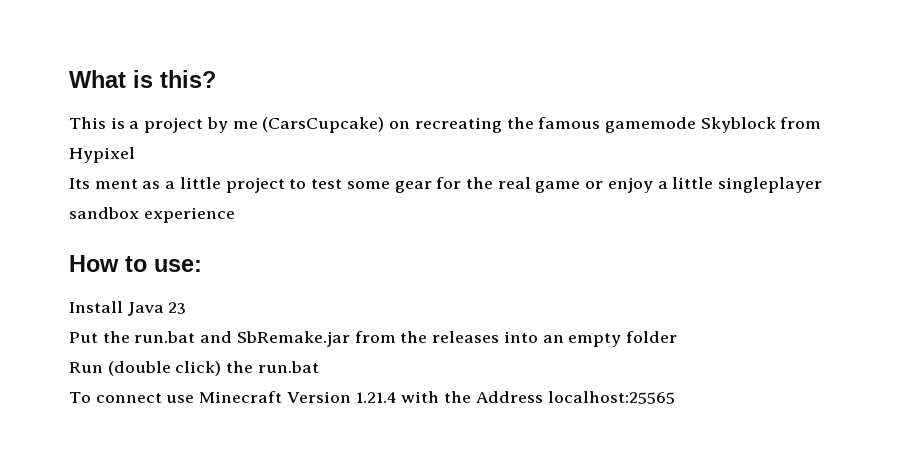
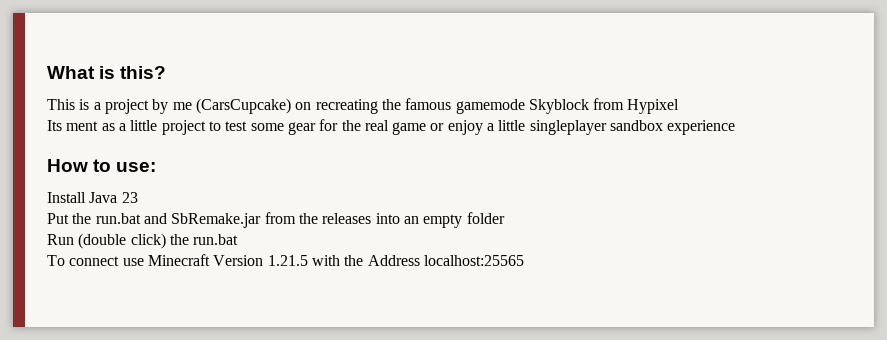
- To connect use Minecraft Version 1.21.4 with the Address localhost:25565
+ To connect use Minecraft Version 1.21.5 with the Address localhost:25565

